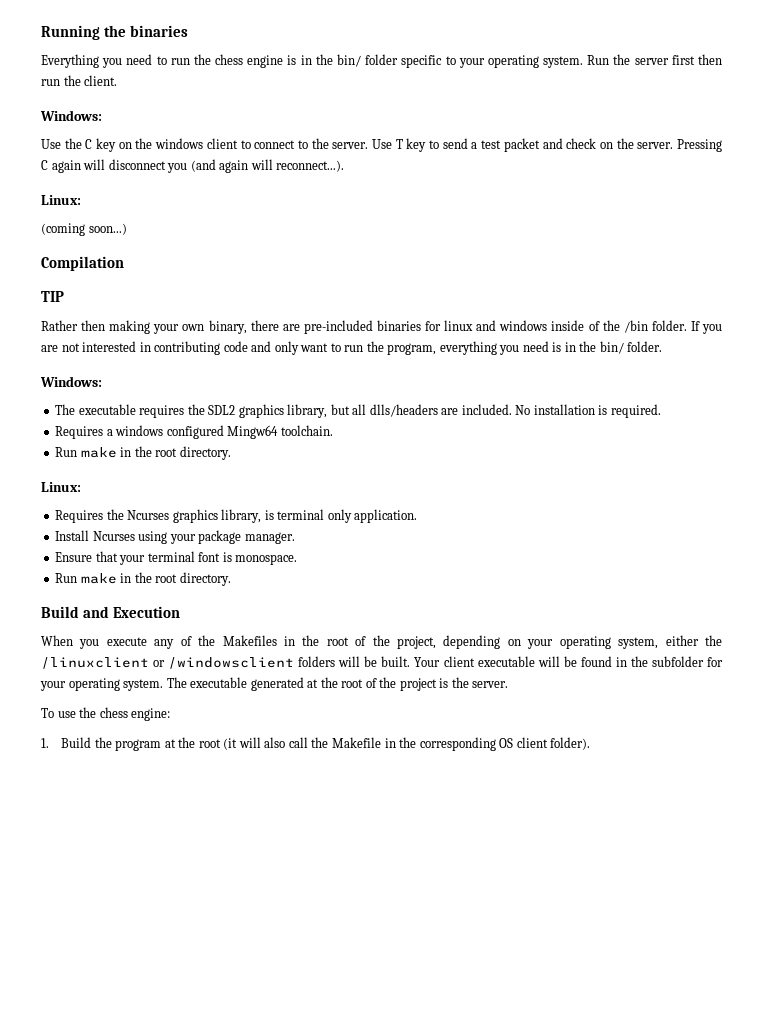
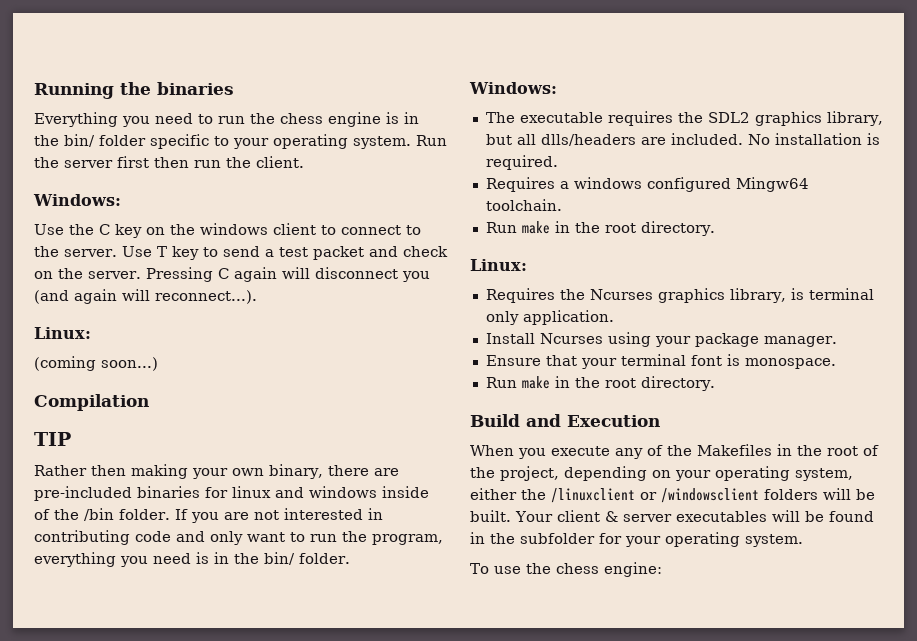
- Your client executable will be found in the subfolder for your operating system. The executable generated at the root of the project is the server.
+ Your client & server executables will be found in the subfolder for your operating system.
- 1. Build the program at the root (it will also call the Makefile in the corresponding OS client folder).

